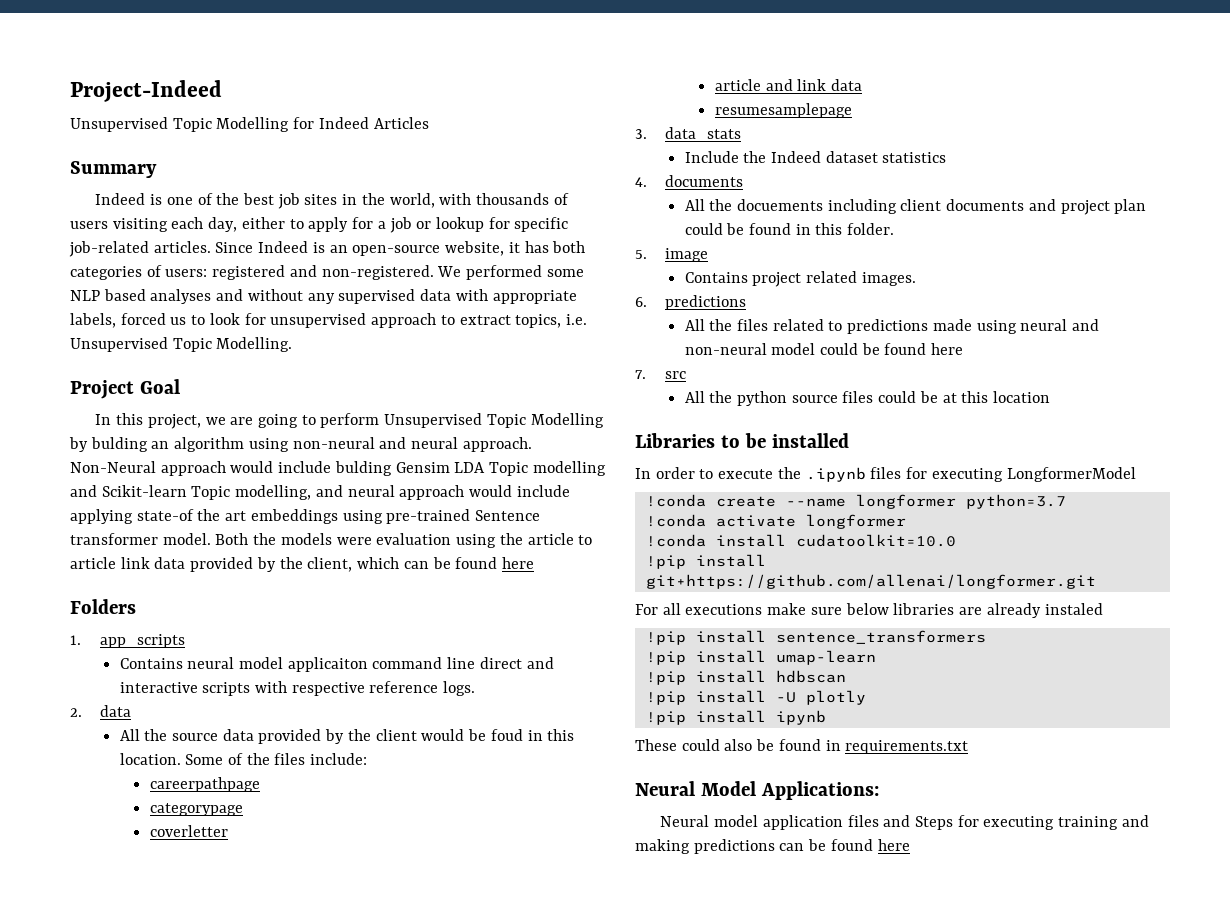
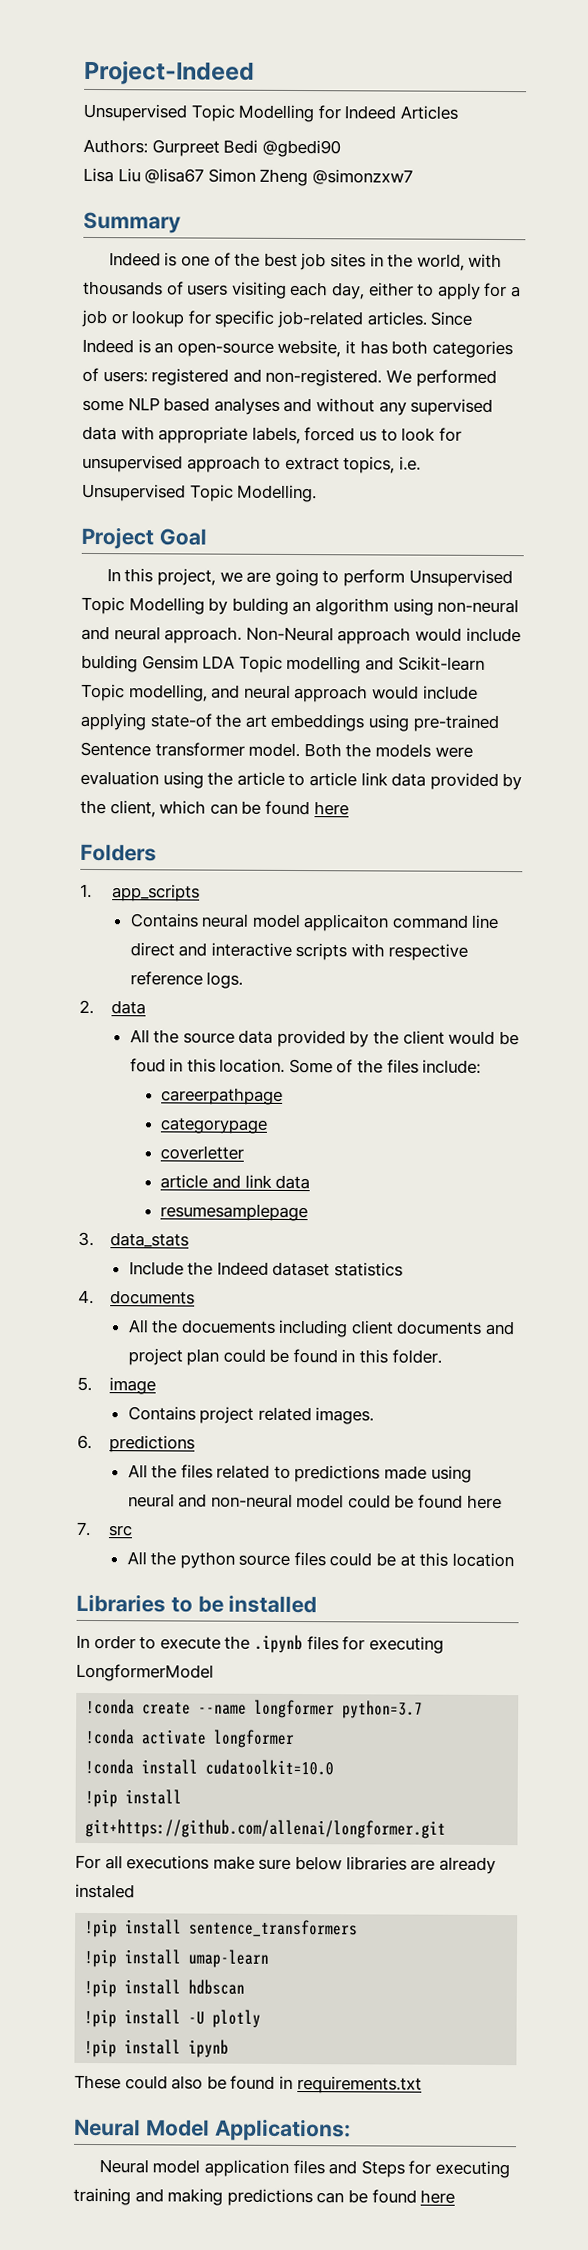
+ Authors: Gurpreet Bedi @gbedi90
+ Lisa Liu @lisa67 Simon Zheng @simonzxw7

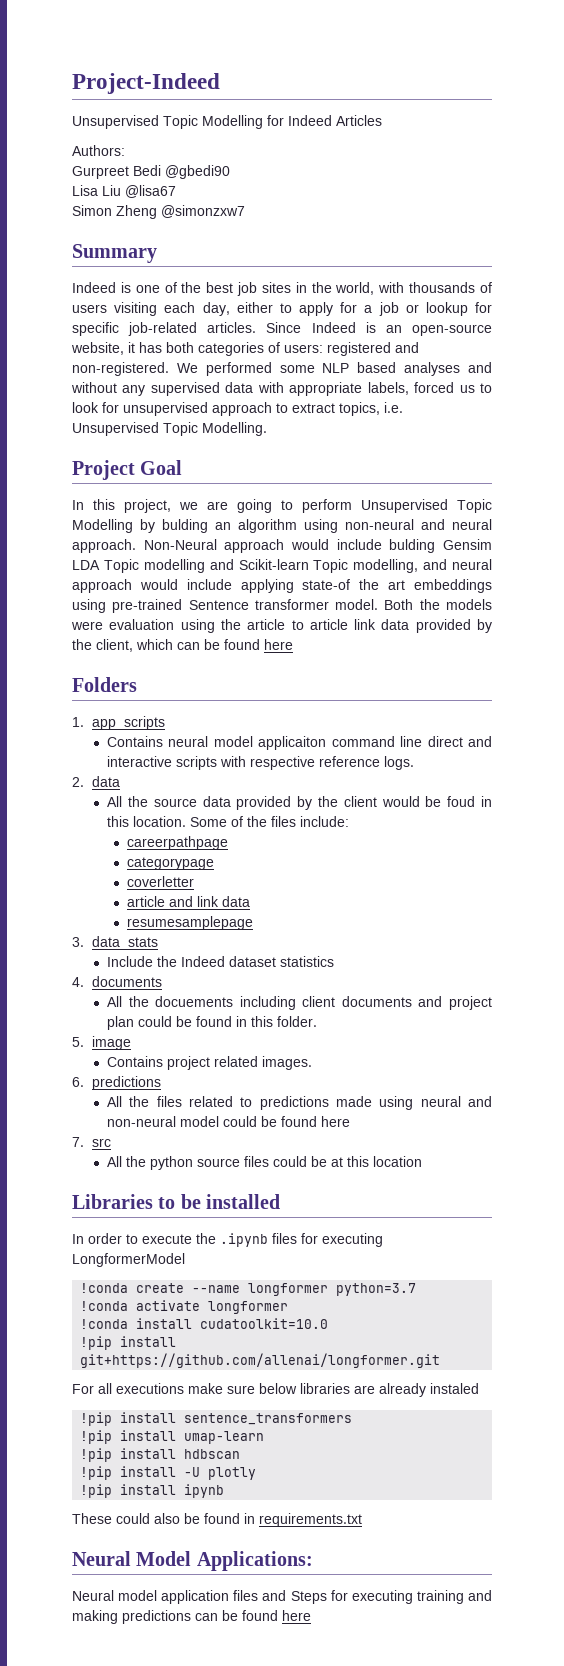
- Authors: Gurpreet Bedi @gbedi90
+ Authors:
+ Gurpreet Bedi @gbedi90
- Lisa Liu @lisa67 Simon Zheng @simonzxw7
+ Lisa Liu @lisa67
+ Simon Zheng @simonzxw7

